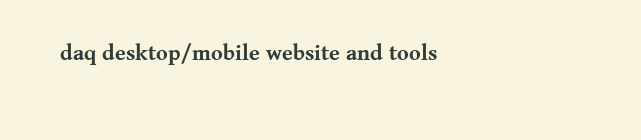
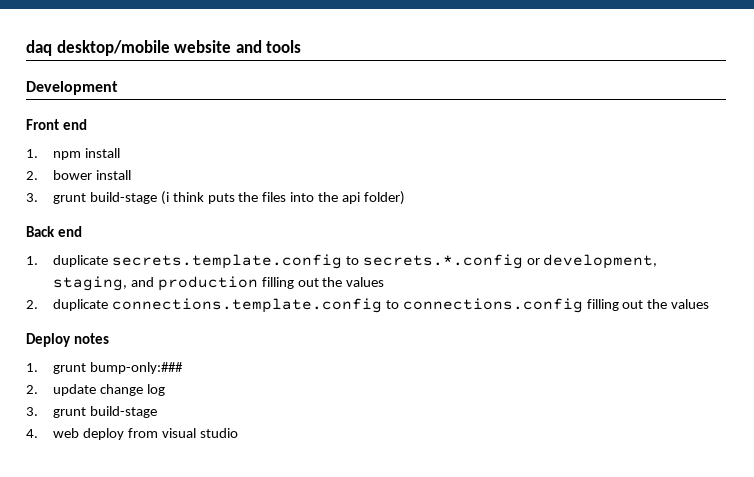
+ Development
+ Front end
+ 1. npm install
+ 2. bower install
+ 3. grunt build-stage (i think puts the files into the api folder)
+ Back end
+ 1. duplicate secrets.template.config to secrets.*.config or development, staging, and production filling out the values
+ 2. duplicate connections.template.config to connections.config filling out the values
+ Deploy notes
+ 1. grunt bump-only:###
+ 2. update change log
+ 3. grunt build-stage
+ 4. web deploy from visual studio

